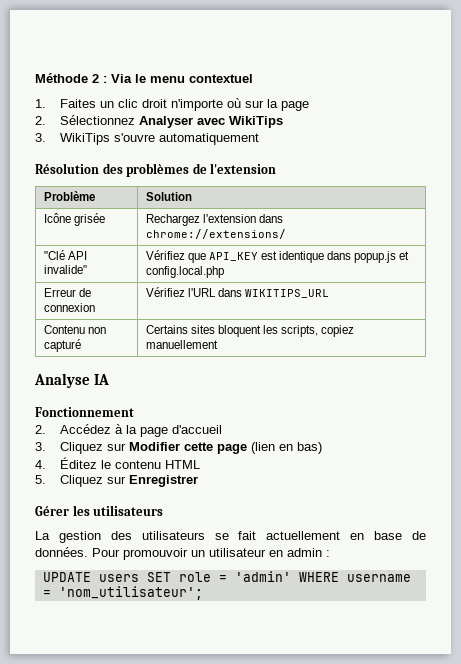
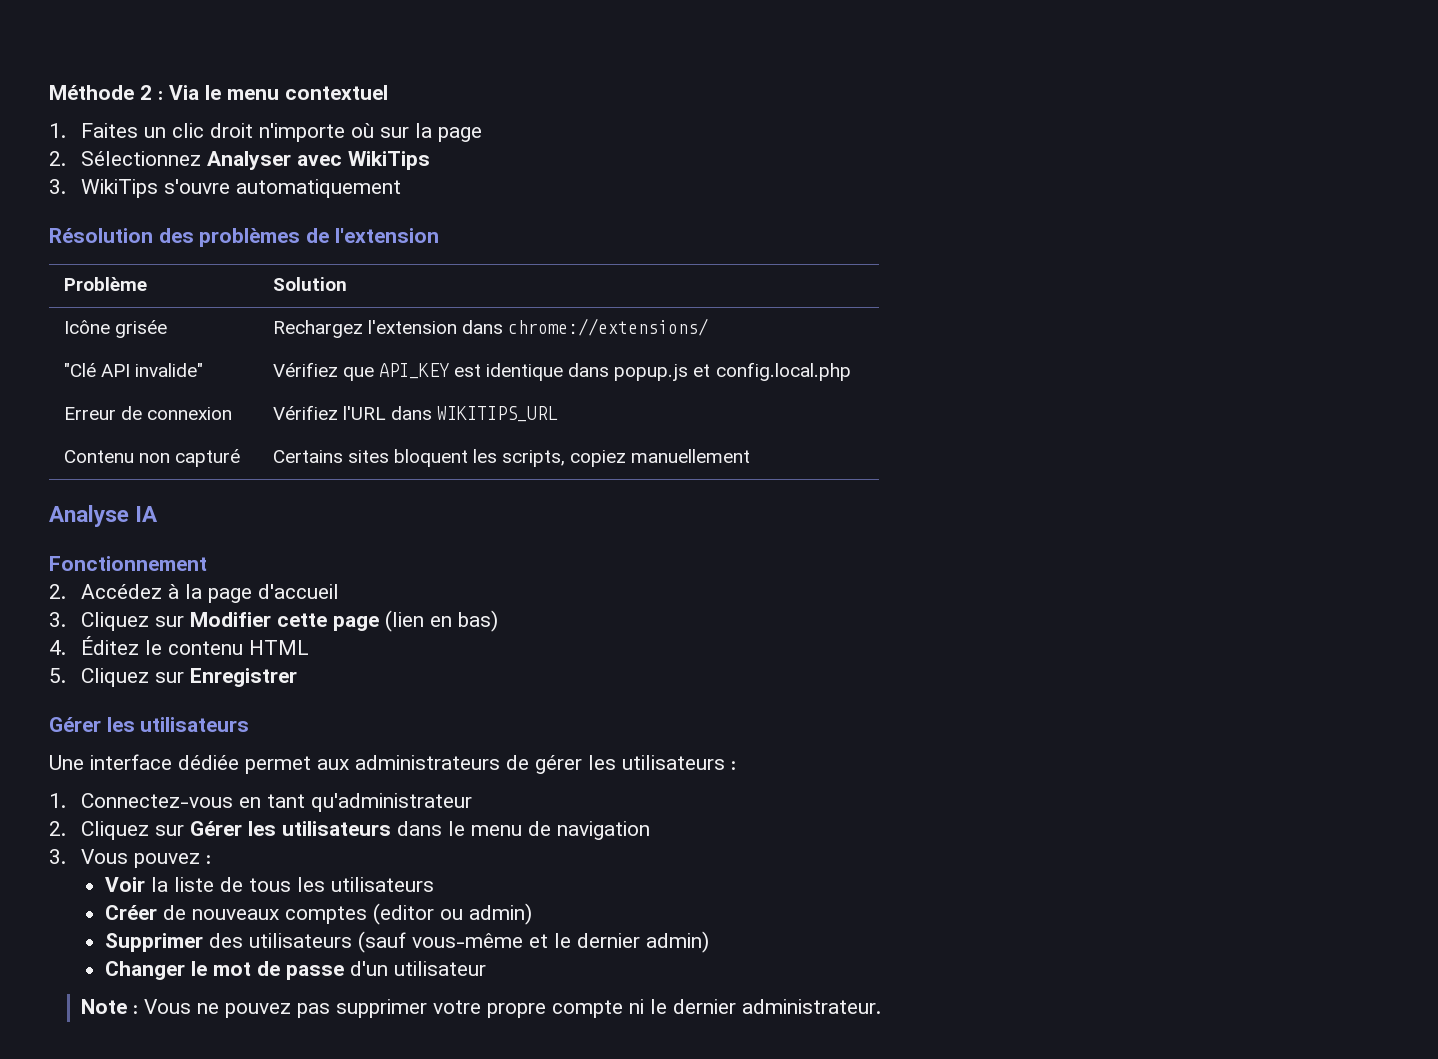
- La gestion des utilisateurs se fait actuellement en base de données. Pour promouvoir un utilisateur en admin :
- UPDATE users SET role = 'admin' WHERE username = 'nom_utilisateur';
+ Une interface dédiée permet aux administrateurs de gérer les utilisateurs :
+ 1. Connectez-vous en tant qu'administrateur
+ 2. Cliquez sur Gérer les utilisateurs dans le menu de navigation
+ 3. Vous pouvez :
+ Voir la liste de tous les utilisateurs
+ Créer de nouveaux comptes (editor ou admin)
+ Supprimer des utilisateurs (sauf vous-même et le dernier admin)
+ Changer le mot de passe d'un utilisateur
+ Note : Vous ne pouvez pas supprimer votre propre compte ni le dernier administrateur.

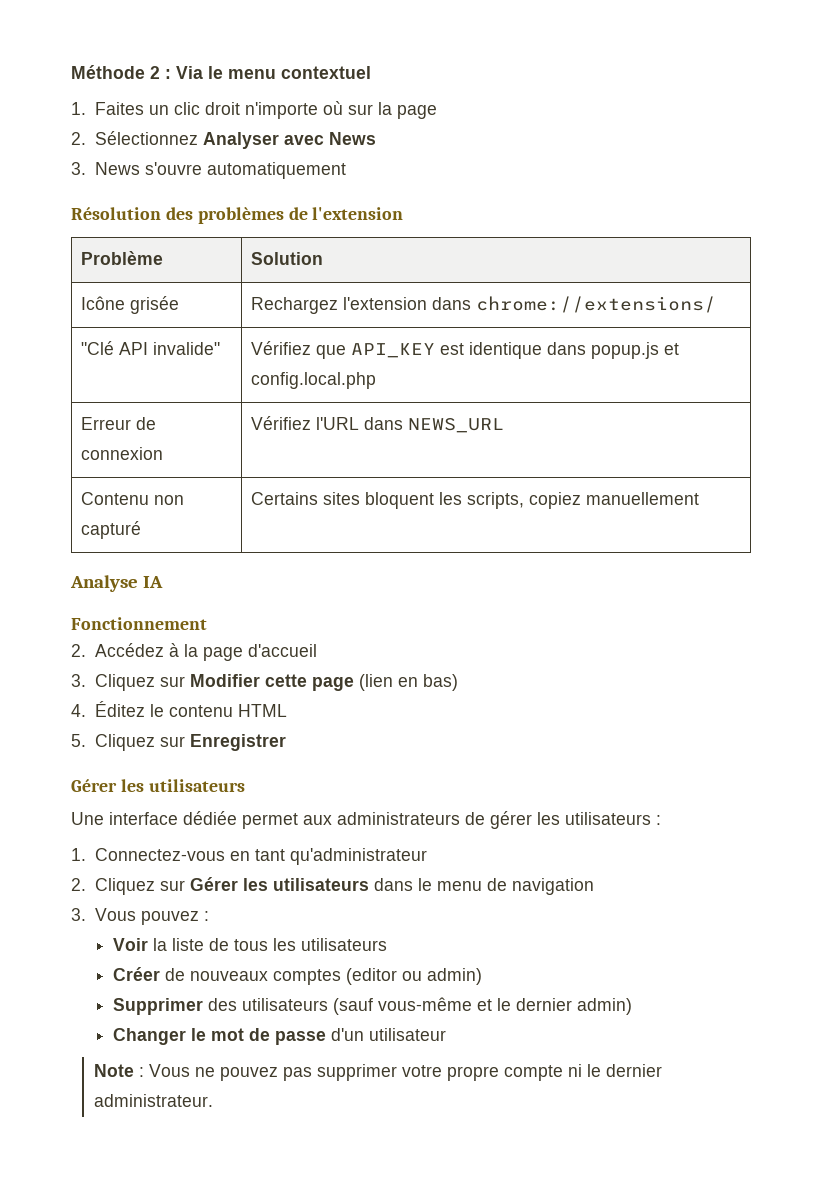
- 2. Sélectionnez Analyser avec WikiTips
- 3. WikiTips s'ouvre automatiquement
+ 2. Sélectionnez Analyser avec News
+ 3. News s'ouvre automatiquement
- Erreur de connexion | Vérifiez l'URL dans WIKITIPS_URL
+ Erreur de connexion | Vérifiez l'URL dans NEWS_URL

